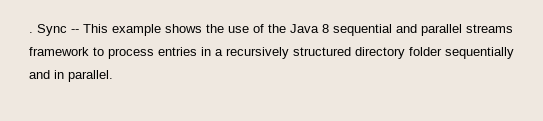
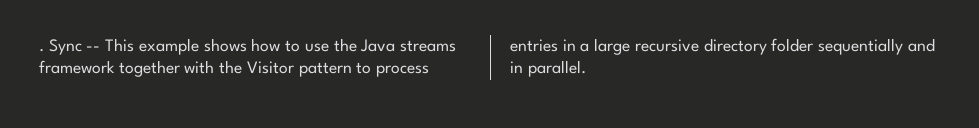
- Sync -- This example shows the use of the Java 8 sequential and parallel streams framework to process entries in a recursively structured directory folder sequentially and in parallel.
+ Sync -- This example shows how to use the Java streams framework together with the Visitor pattern to process entries in a large recursive directory folder sequentially and in parallel.

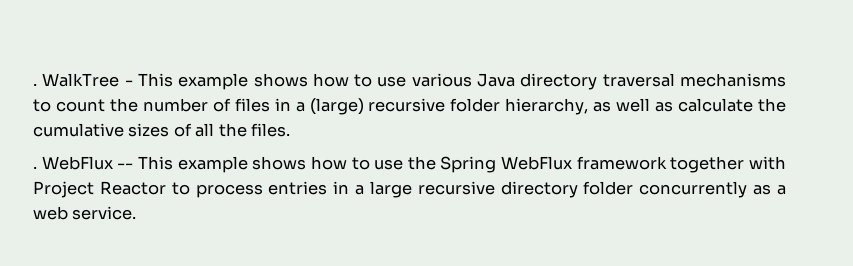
- . Sync -- This example shows how to use the Java streams framework together with the Visitor pattern to process entries in a large recursive directory folder sequentially and in parallel.
+ . WalkTree - This example shows how to use various Java directory traversal mechanisms to count the number of files in a (large) recursive folder hierarchy, as well as calculate the cumulative sizes of all the files.
+ . WebFlux -- This example shows how to use the Spring WebFlux framework together with Project Reactor to process entries in a large recursive directory folder concurrently as a web service.

